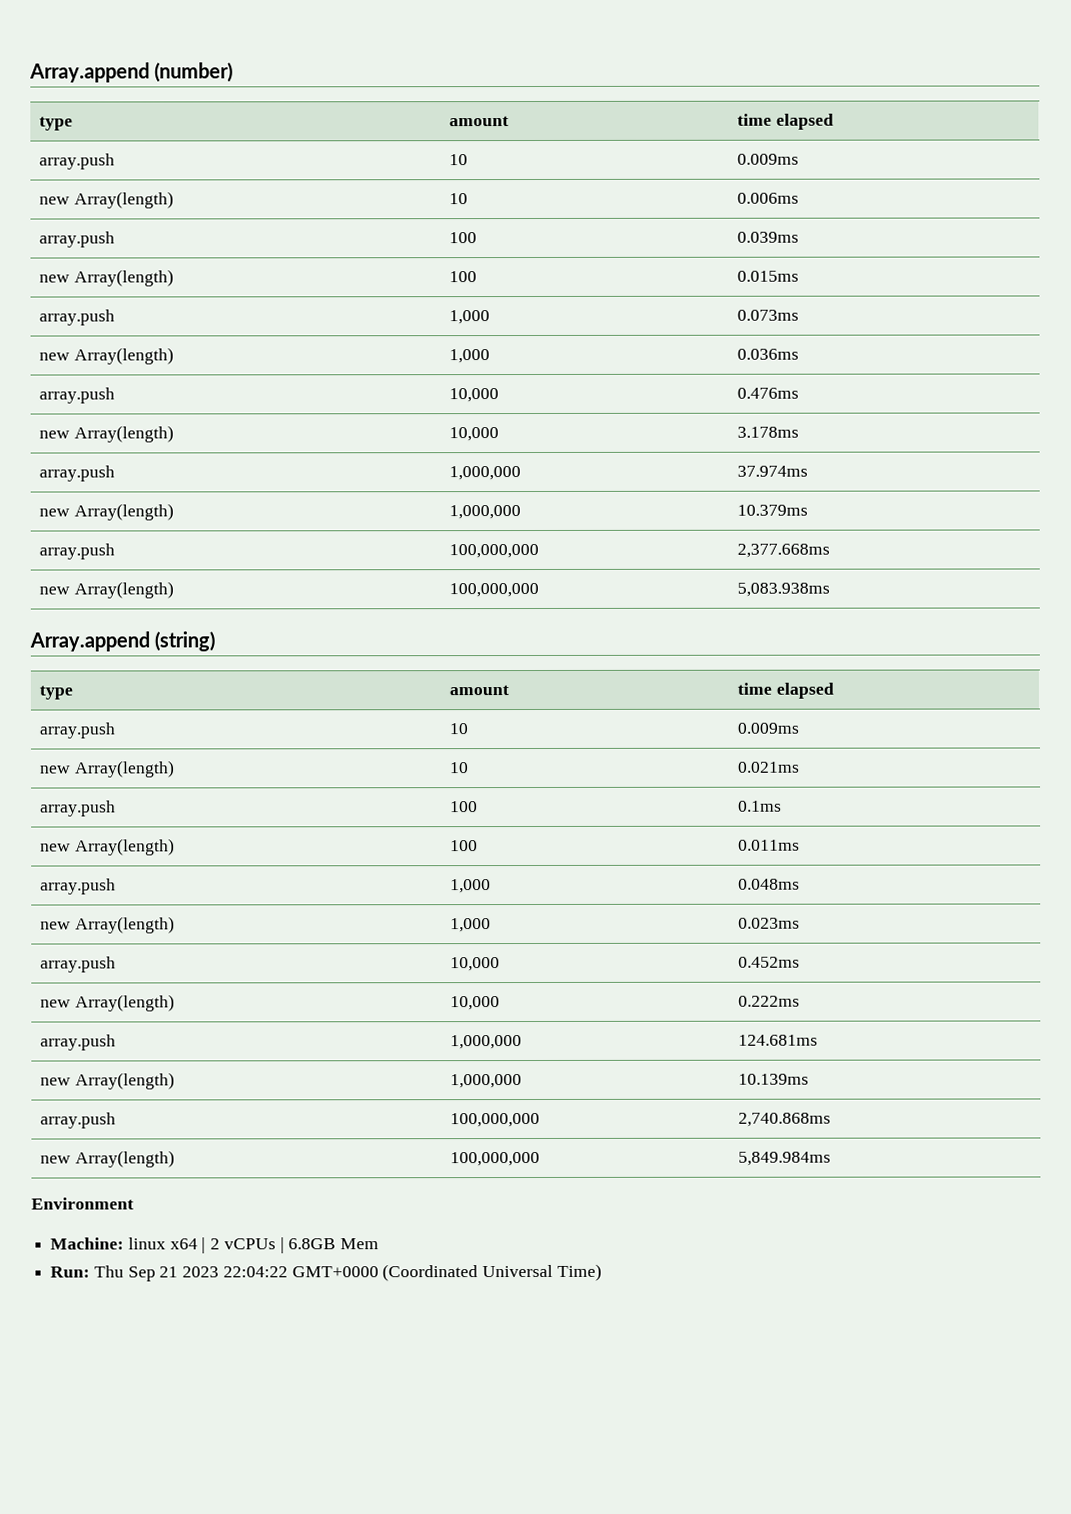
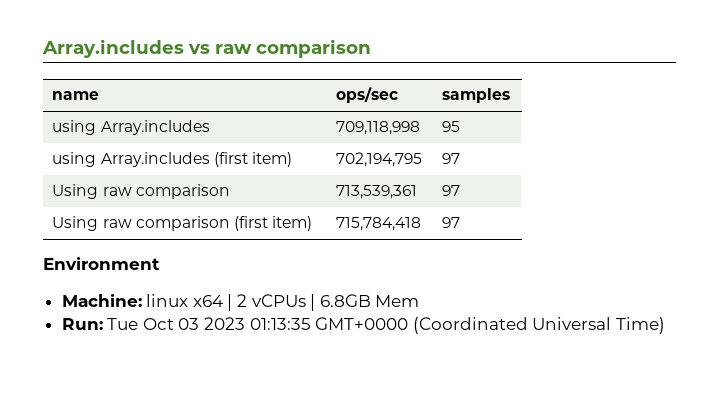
- Array.append (number)
- type | amount | time elapsed
- array.push | 10 | 0.009ms
- new Array(length) | 10 | 0.006ms
- array.push | 100 | 0.039ms
- new Array(length) | 100 | 0.015ms
- array.push | 1,000 | 0.073ms
- new Array(length) | 1,000 | 0.036ms
- array.push | 10,000 | 0.476ms
- new Array(length) | 10,000 | 3.178ms
- array.push | 1,000,000 | 37.974ms
- new Array(length) | 1,000,000 | 10.379ms
- array.push | 100,000,000 | 2,377.668ms
- new Array(length) | 100,000,000 | 5,083.938ms
- Array.append (string)
- type | amount | time elapsed
- array.push | 10 | 0.009ms
- new Array(length) | 10 | 0.021ms
- array.push | 100 | 0.1ms
- new Array(length) | 100 | 0.011ms
- array.push | 1,000 | 0.048ms
- new Array(length) | 1,000 | 0.023ms
- array.push | 10,000 | 0.452ms
- new Array(length) | 10,000 | 0.222ms
- array.push | 1,000,000 | 124.681ms
- new Array(length) | 1,000,000 | 10.139ms
- array.push | 100,000,000 | 2,740.868ms
- new Array(length) | 100,000,000 | 5,849.984ms
+ Array.includes vs raw comparison
+ name | ops/sec | samples
+ using Array.includes | 709,118,998 | 95
+ using Array.includes (first item) | 702,194,795 | 97
+ Using raw comparison | 713,539,361 | 97
+ Using raw comparison (first item) | 715,784,418 | 97
- Run: Thu Sep 21 2023 22:04:22 GMT+0000 (Coordinated Universal Time)
+ Run: Tue Oct 03 2023 01:13:35 GMT+0000 (Coordinated Universal Time)

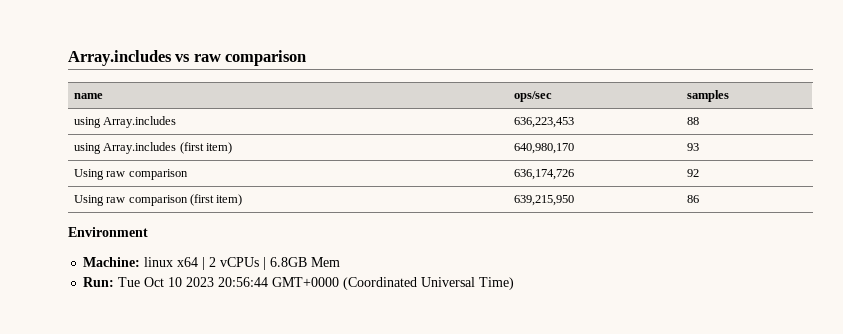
- using Array.includes | 709,118,998 | 95
+ using Array.includes | 636,223,453 | 88
- using Array.includes (first item) | 702,194,795 | 97
+ using Array.includes (first item) | 640,980,170 | 93
- Using raw comparison | 713,539,361 | 97
+ Using raw comparison | 636,174,726 | 92
- Using raw comparison (first item) | 715,784,418 | 97
+ Using raw comparison (first item) | 639,215,950 | 86
- Run: Tue Oct 03 2023 01:13:35 GMT+0000 (Coordinated Universal Time)
+ Run: Tue Oct 10 2023 20:56:44 GMT+0000 (Coordinated Universal Time)

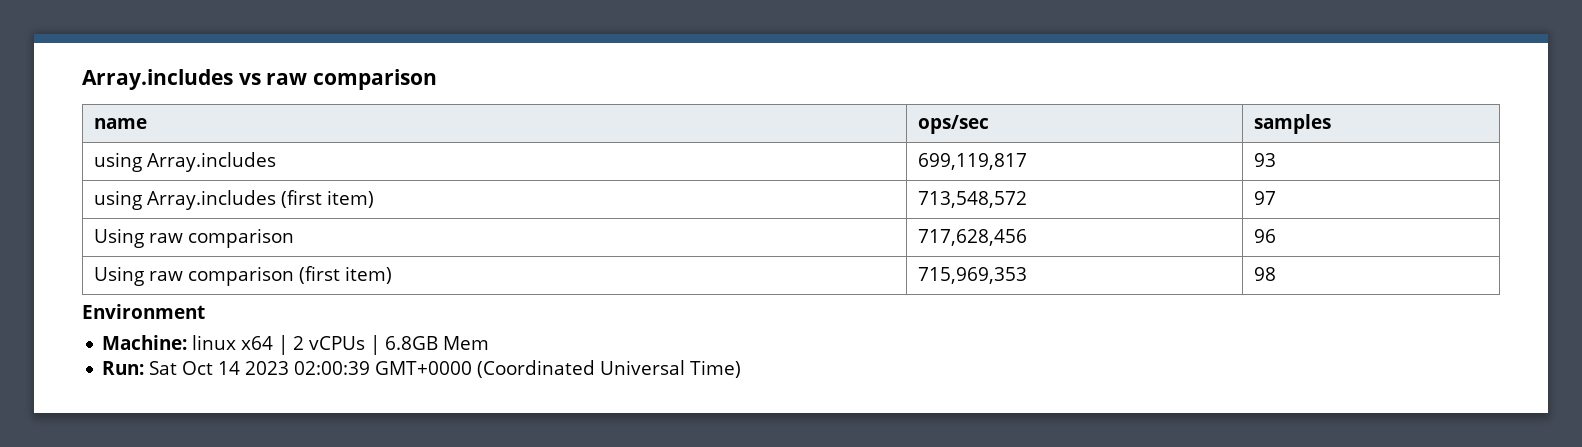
- using Array.includes | 636,223,453 | 88
+ using Array.includes | 699,119,817 | 93
- using Array.includes (first item) | 640,980,170 | 93
+ using Array.includes (first item) | 713,548,572 | 97
- Using raw comparison | 636,174,726 | 92
+ Using raw comparison | 717,628,456 | 96
- Using raw comparison (first item) | 639,215,950 | 86
+ Using raw comparison (first item) | 715,969,353 | 98
- Run: Tue Oct 10 2023 20:56:44 GMT+0000 (Coordinated Universal Time)
+ Run: Sat Oct 14 2023 02:00:39 GMT+0000 (Coordinated Universal Time)

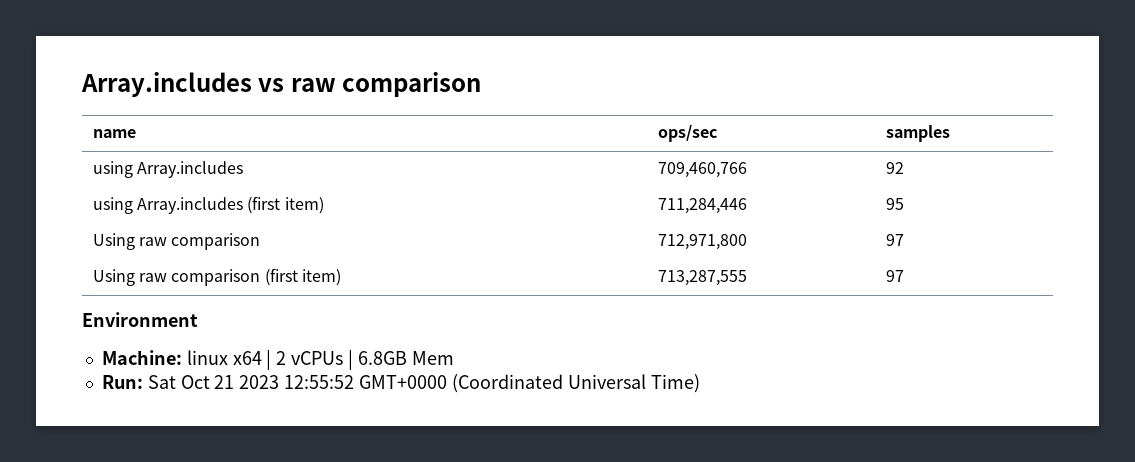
- using Array.includes | 699,119,817 | 93
+ using Array.includes | 709,460,766 | 92
- using Array.includes (first item) | 713,548,572 | 97
+ using Array.includes (first item) | 711,284,446 | 95
- Using raw comparison | 717,628,456 | 96
+ Using raw comparison | 712,971,800 | 97
- Using raw comparison (first item) | 715,969,353 | 98
+ Using raw comparison (first item) | 713,287,555 | 97
- Run: Sat Oct 14 2023 02:00:39 GMT+0000 (Coordinated Universal Time)
+ Run: Sat Oct 21 2023 12:55:52 GMT+0000 (Coordinated Universal Time)

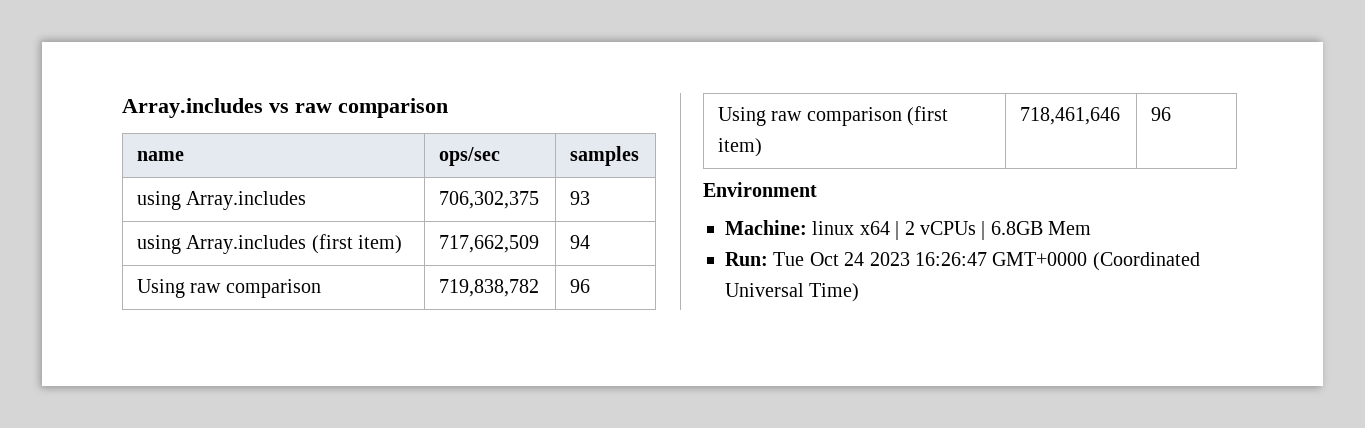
- using Array.includes | 709,460,766 | 92
+ using Array.includes | 706,302,375 | 93
- using Array.includes (first item) | 711,284,446 | 95
+ using Array.includes (first item) | 717,662,509 | 94
- Using raw comparison | 712,971,800 | 97
+ Using raw comparison | 719,838,782 | 96
- Using raw comparison (first item) | 713,287,555 | 97
+ Using raw comparison (first item) | 718,461,646 | 96
- Run: Sat Oct 21 2023 12:55:52 GMT+0000 (Coordinated Universal Time)
+ Run: Tue Oct 24 2023 16:26:47 GMT+0000 (Coordinated Universal Time)

